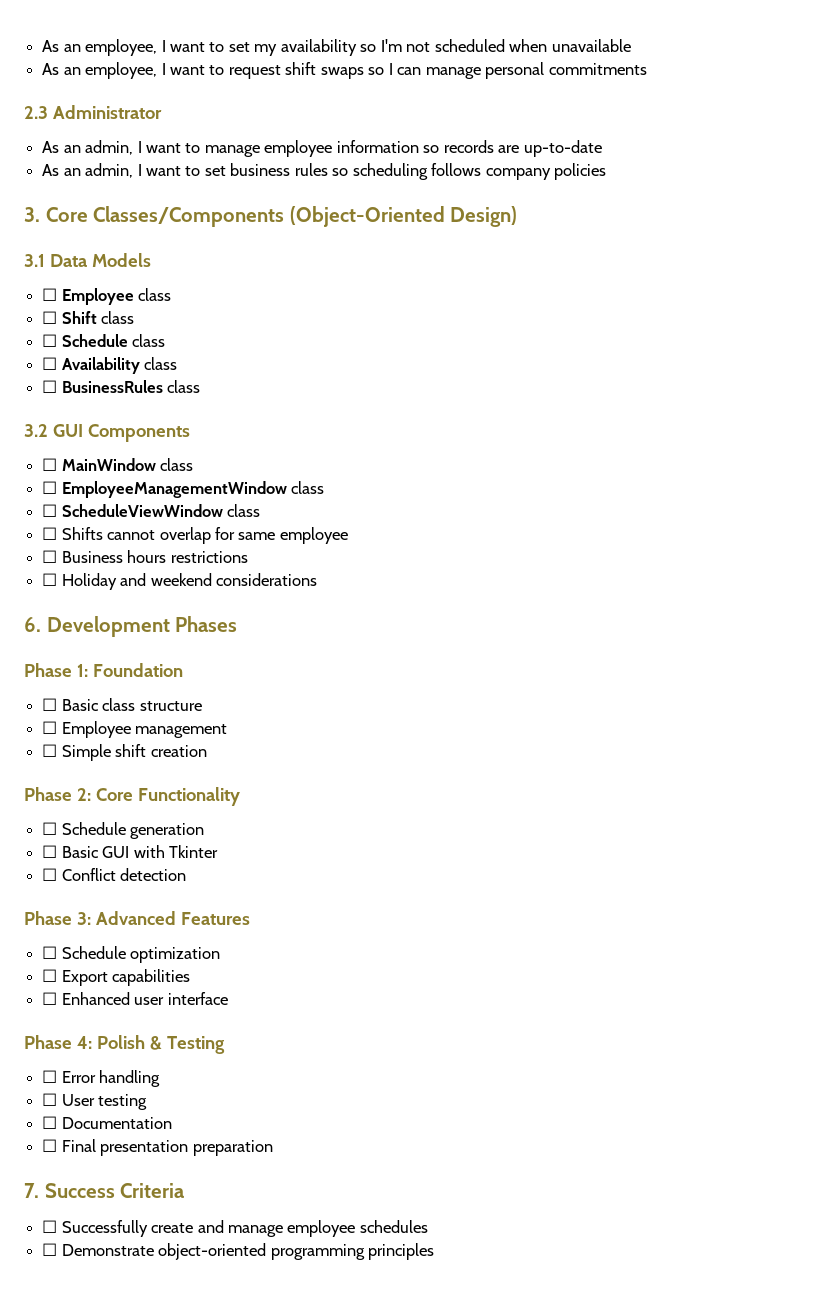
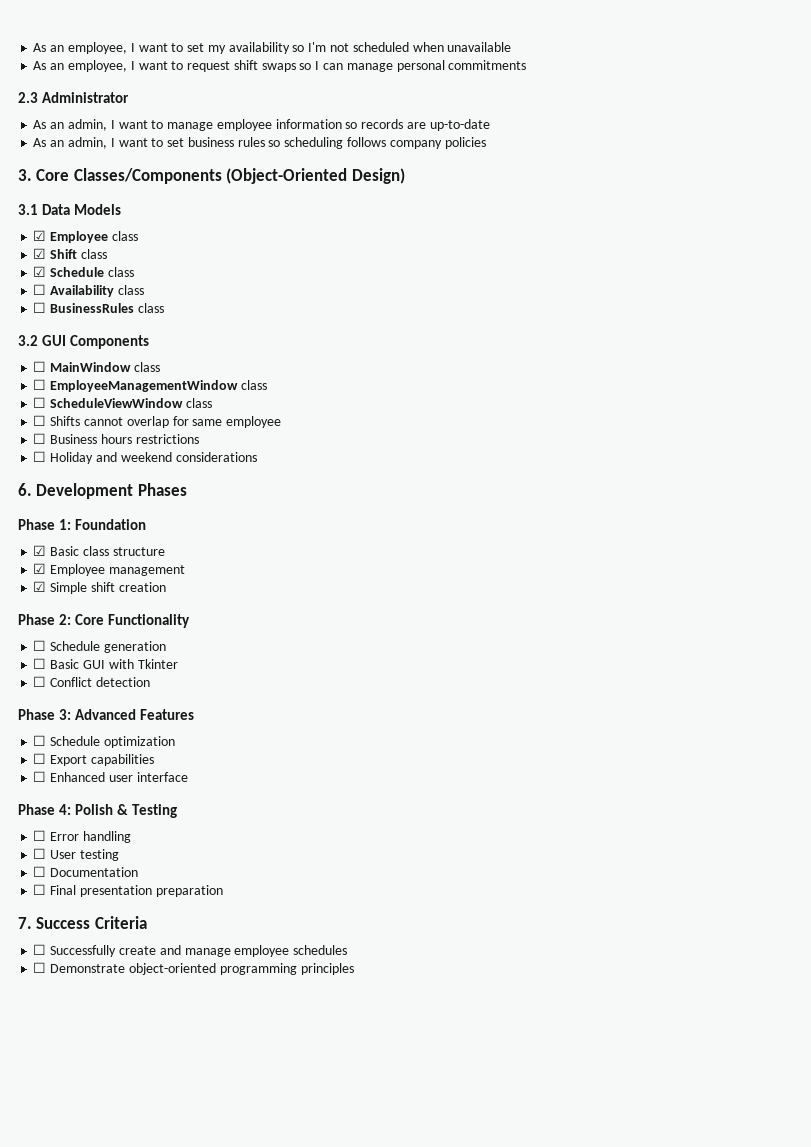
- ☐ Employee class
+ ☑ Employee class
- ☐ Shift class
+ ☑ Shift class
- ☐ Schedule class
+ ☑ Schedule class
- ☐ Basic class structure
+ ☑ Basic class structure
- ☐ Employee management
+ ☑ Employee management
- ☐ Simple shift creation
+ ☑ Simple shift creation

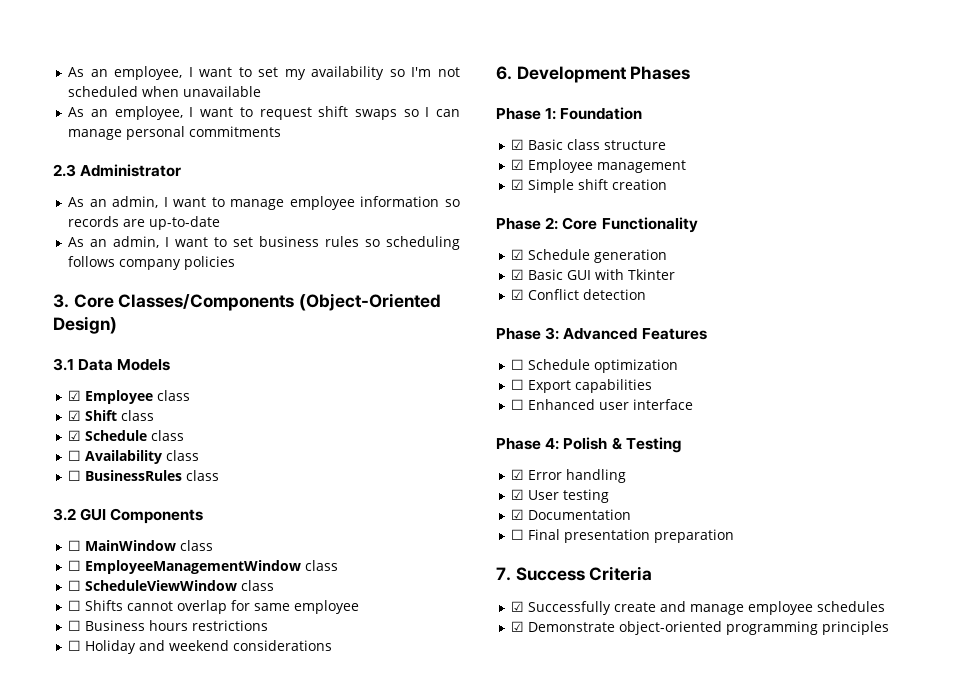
- ☐ Schedule generation
+ ☑ Schedule generation
- ☐ Basic GUI with Tkinter
+ ☑ Basic GUI with Tkinter
- ☐ Conflict detection
+ ☑ Conflict detection
- ☐ Error handling
+ ☑ Error handling
- ☐ User testing
+ ☑ User testing
- ☐ Documentation
+ ☑ Documentation
- ☐ Successfully create and manage employee schedules
+ ☑ Successfully create and manage employee schedules
- ☐ Demonstrate object-oriented programming principles
+ ☑ Demonstrate object-oriented programming principles

